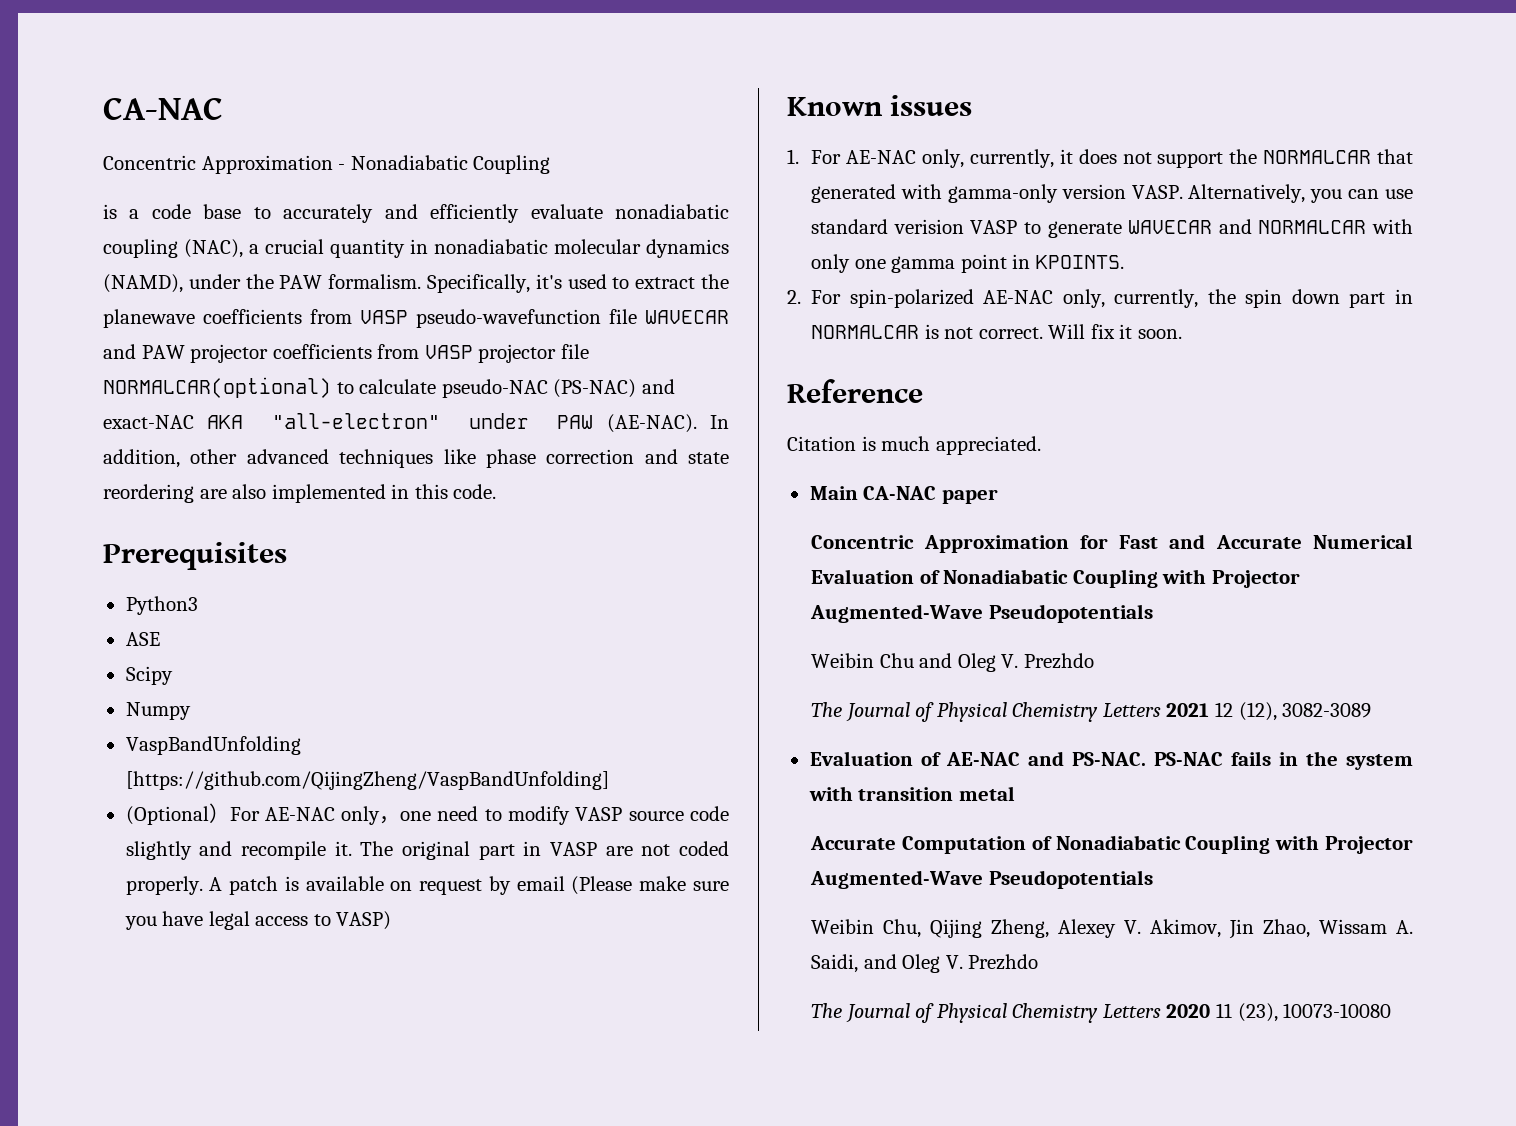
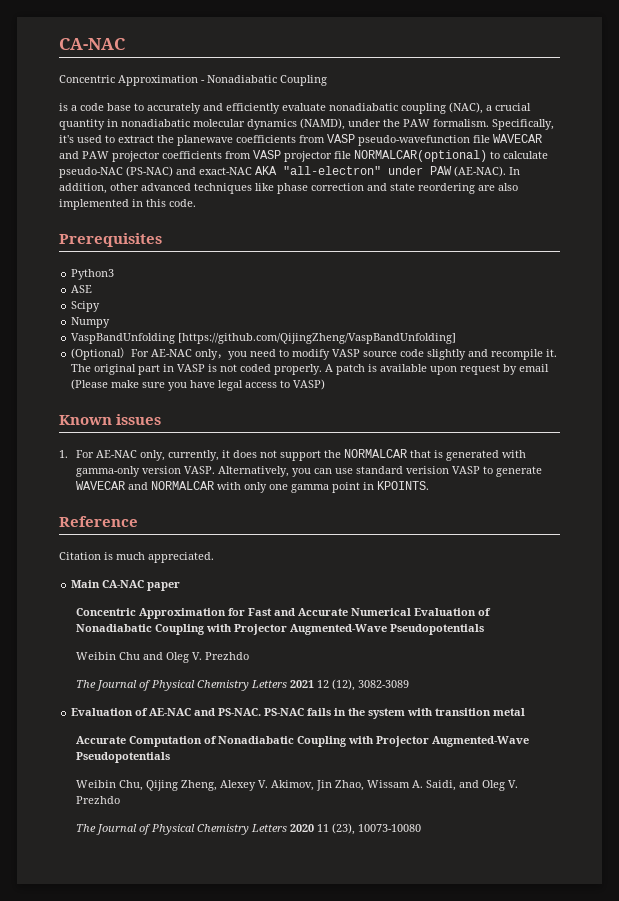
- (Optional）For AE-NAC only，one need to modify VASP source code slightly and recompile it.
+ (Optional）For AE-NAC only，you need to modify VASP source code slightly and recompile it.
- The original part in VASP are not coded properly.
+ The original part in VASP is not coded properly.
- A patch is available on request by email (Please make sure you have legal access to VASP)
+ A patch is available upon request by email (Please make sure you have legal access to VASP)
- 1. For AE-NAC only, currently, it does not support the NORMALCAR that generated with gamma-only version VASP.
+ 1. For AE-NAC only, currently, it does not support the NORMALCAR that is generated with gamma-only version VASP.
- 2. For spin-polarized AE-NAC only, currently, the spin down part in NORMALCAR is not correct. Will fix it soon.

